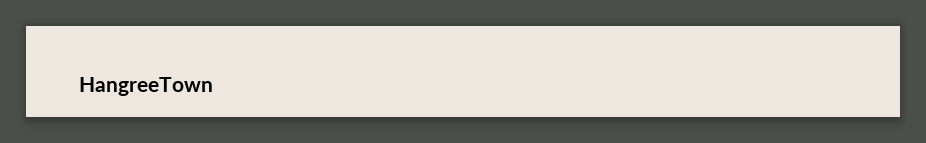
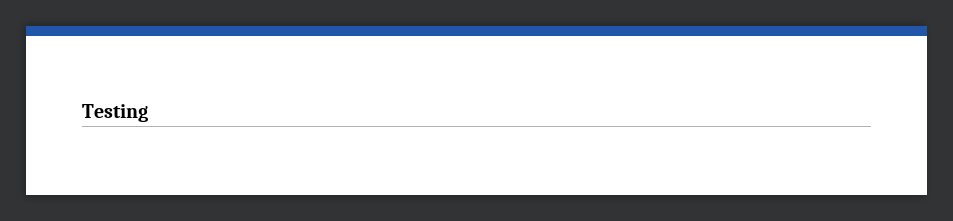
- HangreeTown
+ Testing

